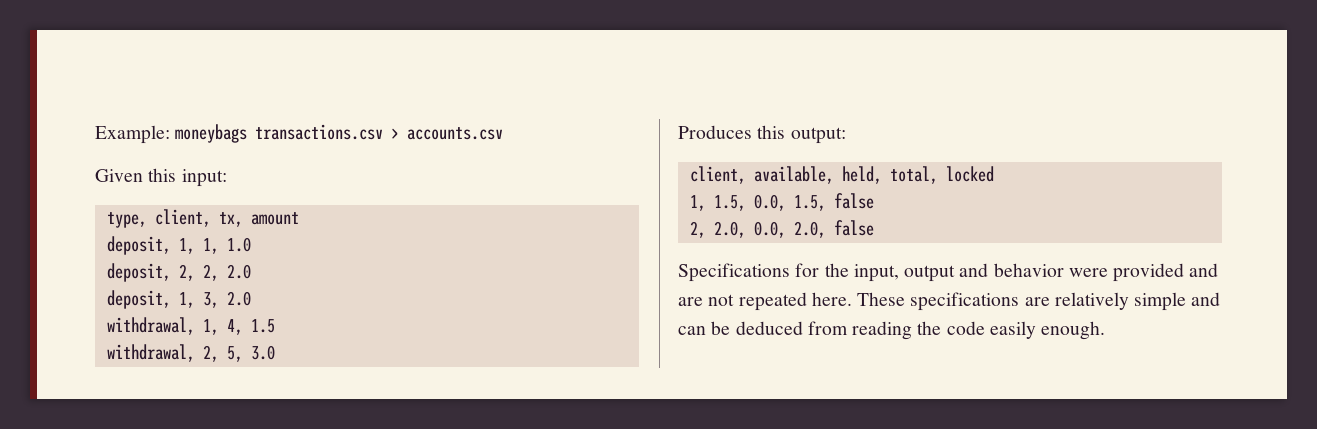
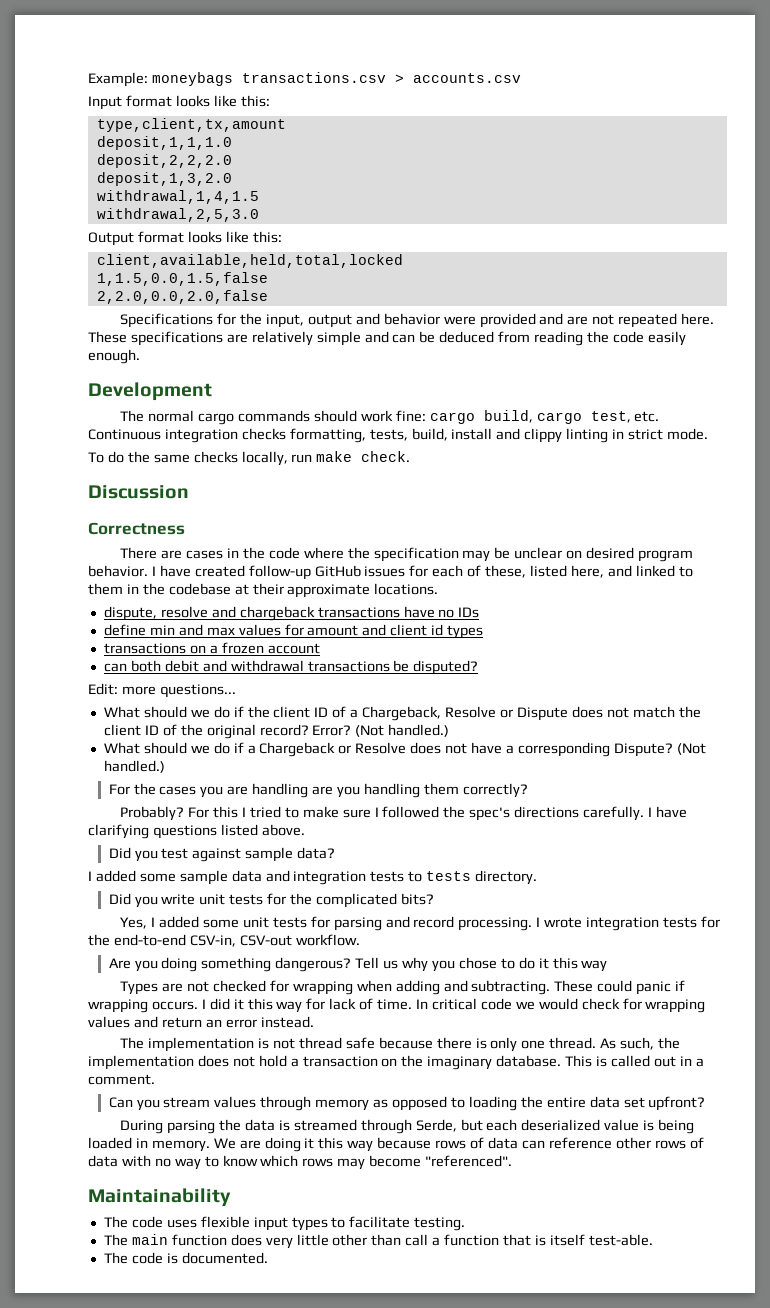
- Given this input:
- type, client, tx, amount
- deposit, 1, 1, 1.0
- deposit, 2, 2, 2.0
- deposit, 1, 3, 2.0
- withdrawal, 1, 4, 1.5
- withdrawal, 2, 5, 3.0
- Produces this output:
- client, available, held, total, locked
- 1, 1.5, 0.0, 1.5, false
- 2, 2.0, 0.0, 2.0, false
+ Input format looks like this:
+ type,client,tx,amount
+ deposit,1,1,1.0
+ deposit,2,2,2.0
+ deposit,1,3,2.0
+ withdrawal,1,4,1.5
+ withdrawal,2,5,3.0
+ Output format looks like this:
+ client,available,held,total,locked
+ 1,1.5,0.0,1.5,false
+ 2,2.0,0.0,2.0,false
+ Development
+ The normal cargo commands should work fine: cargo build, cargo test, etc. Continuous integration checks formatting, tests, build, install and clippy linting in strict mode.
+ To do the same checks locally, run make check.
+ Discussion
+ Correctness
+ There are cases in the code where the specification may be unclear on desired program behavior. I have created follow-up GitHub issues for each of these, listed here, and linked to them in the codebase at their approximate locations.
+ dispute, resolve and chargeback transactions have no IDs
+ define min and max values for amount and client id types
+ transactions on a frozen account
+ can both debit and withdrawal transactions be disputed?
+ Edit: more questions...
+ What should we do if the client ID of a Chargeback, Resolve or Dispute does not match the client ID of the original record? Error? (Not handled.)
+ What should we do if a Chargeback or Resolve does not have a corresponding Dispute? (Not handled.)
+ For the cases you are handling are you handling them correctly?
+ Probably? For this I tried to make sure I followed the spec's directions carefully. I have clarifying questions listed above.
+ Did you test against sample data?
+ I added some sample data and integration tests to tests directory.
+ Did you write unit tests for the complicated bits?
+ Yes, I added some unit tests for parsing and record processing. I wrote integration tests for the end-to-end CSV-in, CSV-out workflow.
+ Are you doing something dangerous? Tell us why you chose to do it this way
+ Types are not checked for wrapping when adding and subtracting. These could panic if wrapping occurs. I did it this way for lack of time. In critical code we would check for wrapping values and return an error instead.
+ The implementation is not thread safe because there is only one thread. As such, the implementation does not hold a transaction on the imaginary database. This is called out in a comment.
+ Can you stream values through memory as opposed to loading the entire data set upfront?
+ During parsing the data is streamed through Serde, but each deserialized value is being loaded in memory. We are doing it this way because rows of data can reference other rows of data with no way to know which rows may become "referenced".
+ Maintainability
+ The code uses flexible input types to facilitate testing.
+ The main function does very little other than call a function that is itself test-able.
+ The code is documented.

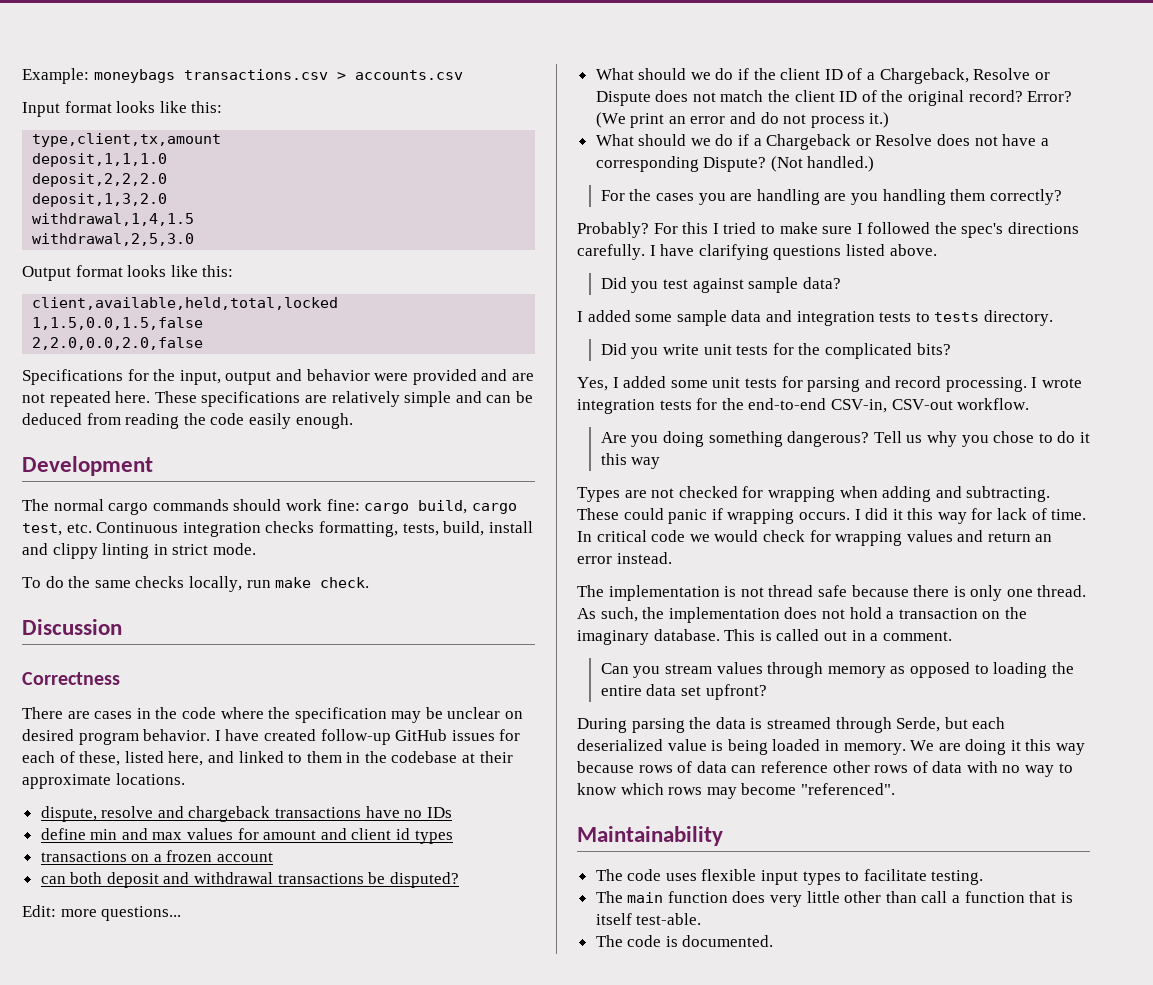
- can both debit and withdrawal transactions be disputed?
+ can both deposit and withdrawal transactions be disputed?
- Error? (Not handled.)
+ Error? (We print an error and do not process it.)

